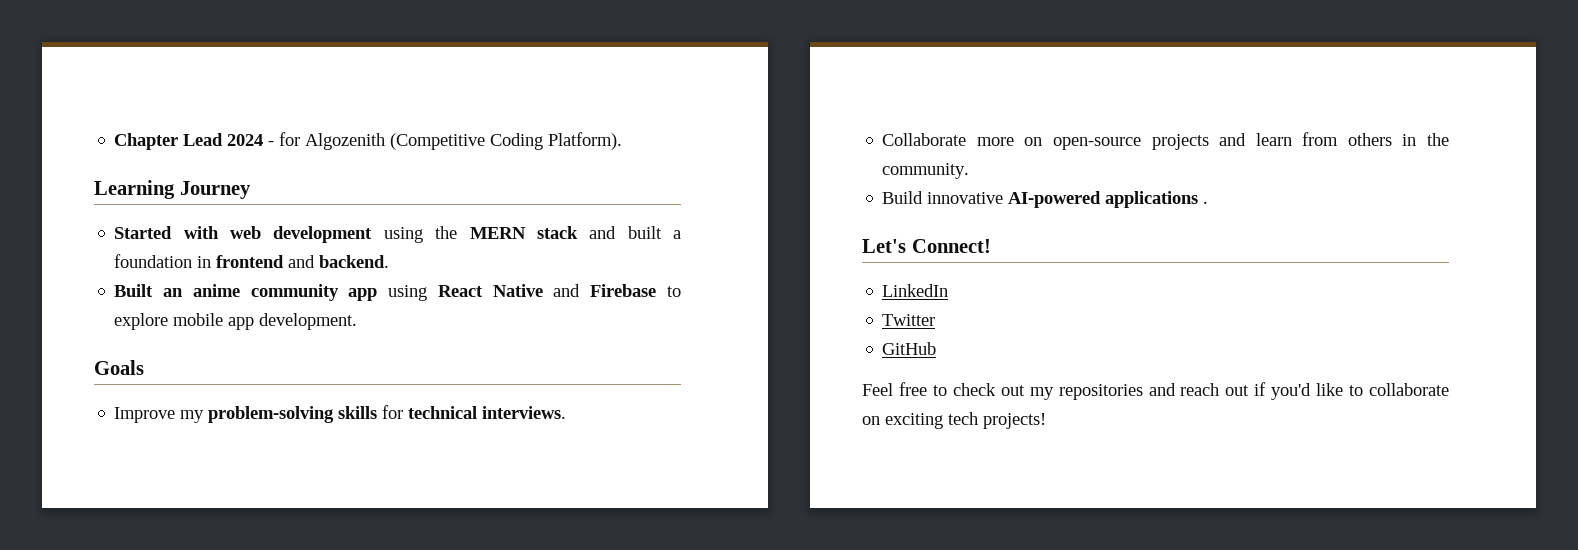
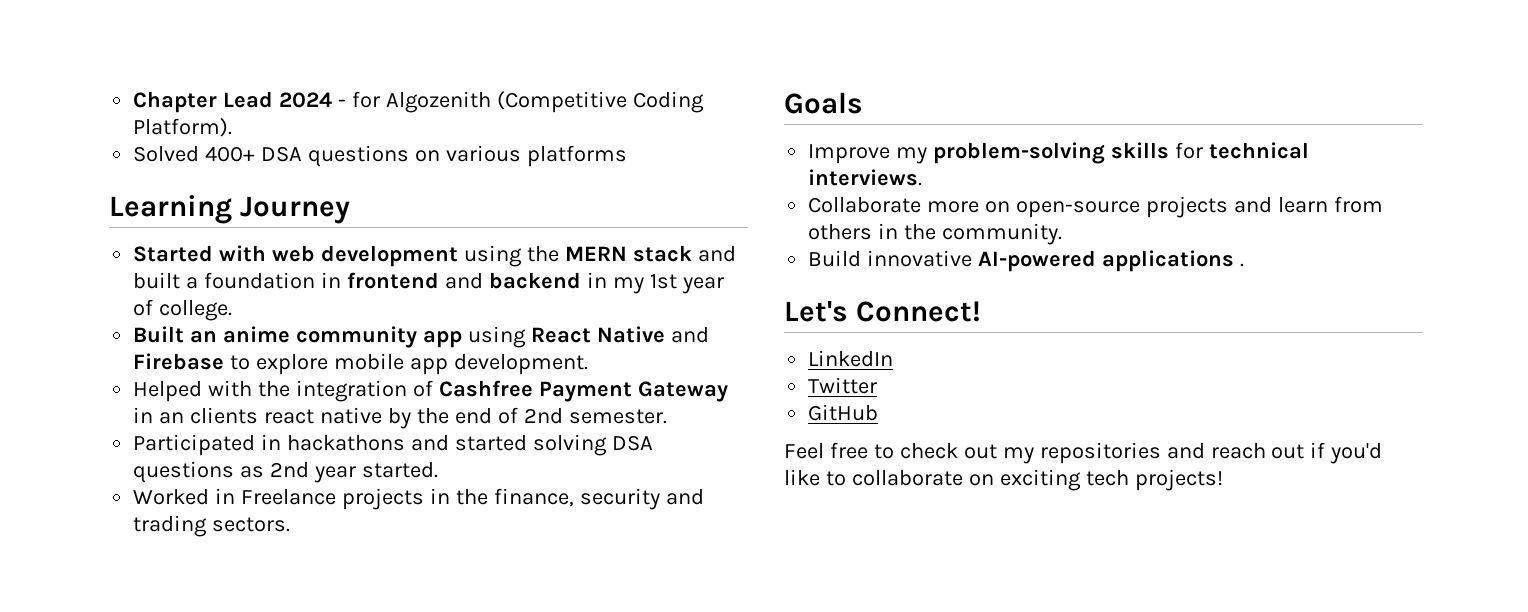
+ Solved 400+ DSA questions on various platforms
- Started with web development using the MERN stack and built a foundation in frontend and backend.
+ Started with web development using the MERN stack and built a foundation in frontend and backend in my 1st year of college.
+ Helped with the integration of Cashfree Payment Gateway in an clients react native by the end of 2nd semester.
+ Participated in hackathons and started solving DSA questions as 2nd year started.
+ Worked in Freelance projects in the finance, security and trading sectors.

